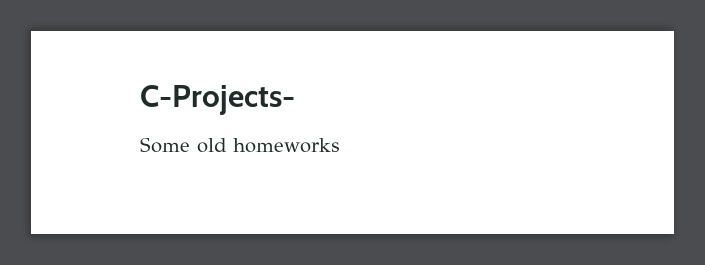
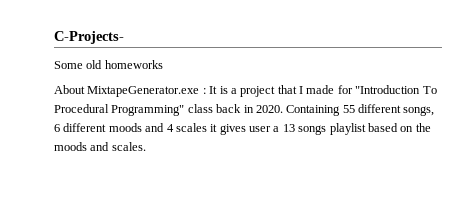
+ About MixtapeGenerator.exe : It is a project that I made for "Introduction To Procedural Programming" class back in 2020. Containing 55 different songs, 6 different moods and 4 scales it gives user a 13 songs playlist based on the moods and scales.

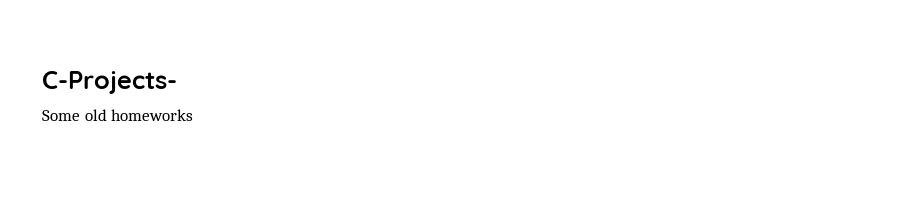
- About MixtapeGenerator.exe : It is a project that I made for "Introduction To Procedural Programming" class back in 2020. Containing 55 different songs, 6 different moods and 4 scales it gives user a 13 songs playlist based on the moods and scales.

